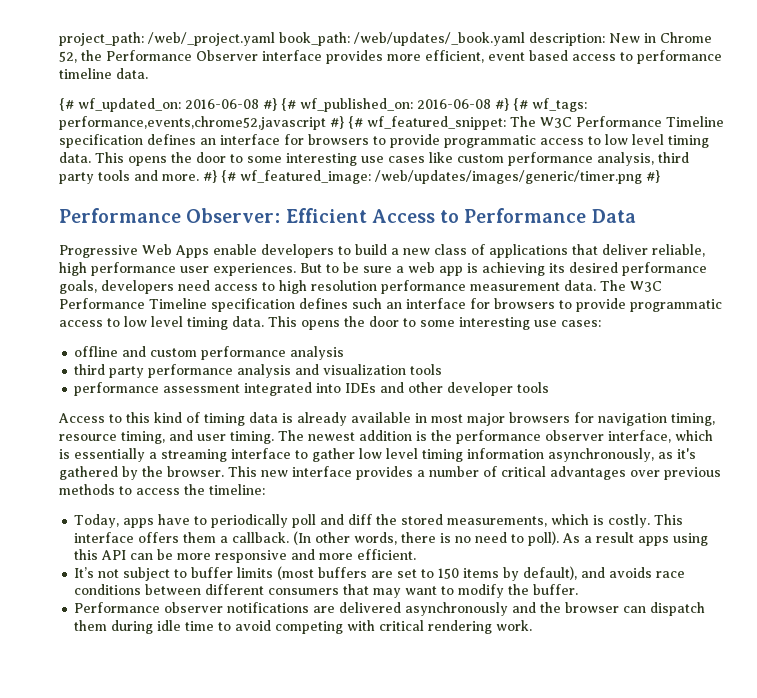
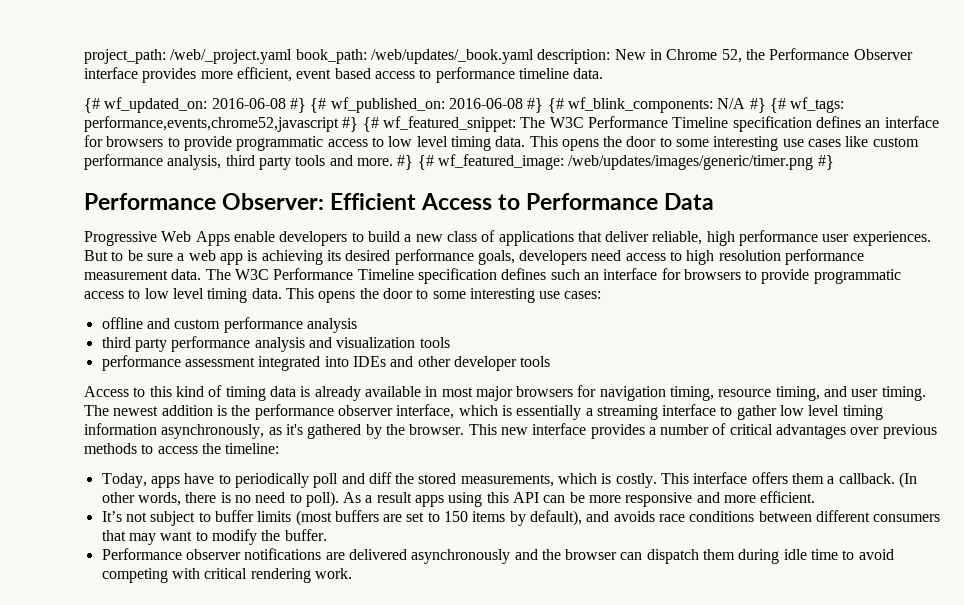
- {# wf_updated_on: 2016-06-08 #} {# wf_published_on: 2016-06-08 #} {# wf_tags: performance,events,chrome52,javascript #} {# wf_featured_snippet: The W3C Performance Timeline specification defines an interface for browsers to provide programmatic access to low level timing data.
+ {# wf_updated_on: 2016-06-08 #} {# wf_published_on: 2016-06-08 #} {# wf_blink_components: N/A #} {# wf_tags: performance,events,chrome52,javascript #} {# wf_featured_snippet: The W3C Performance Timeline specification defines an interface for browsers to provide programmatic access to low level timing data.

